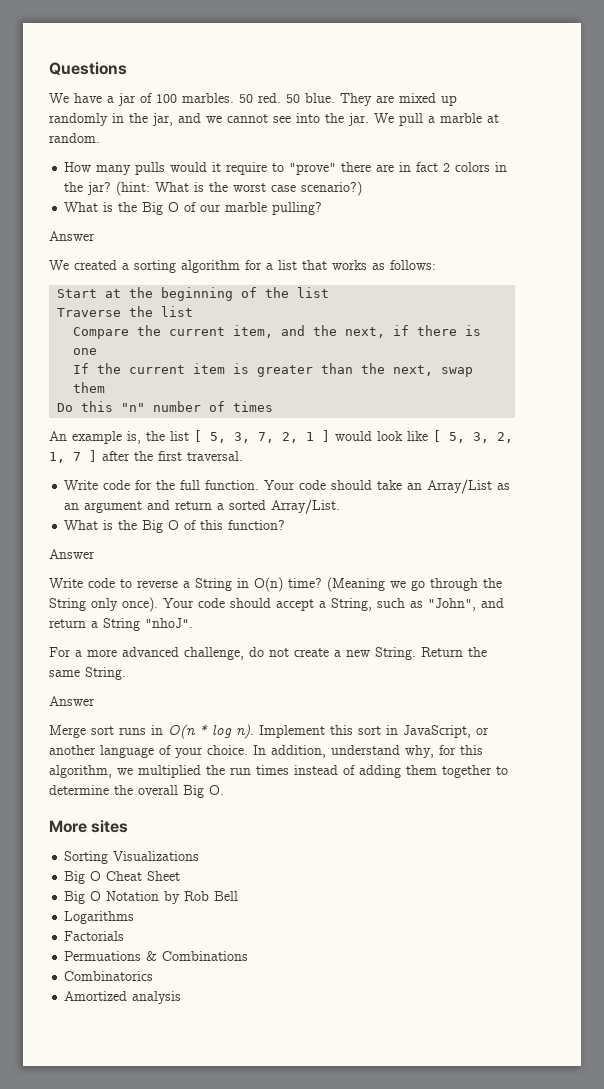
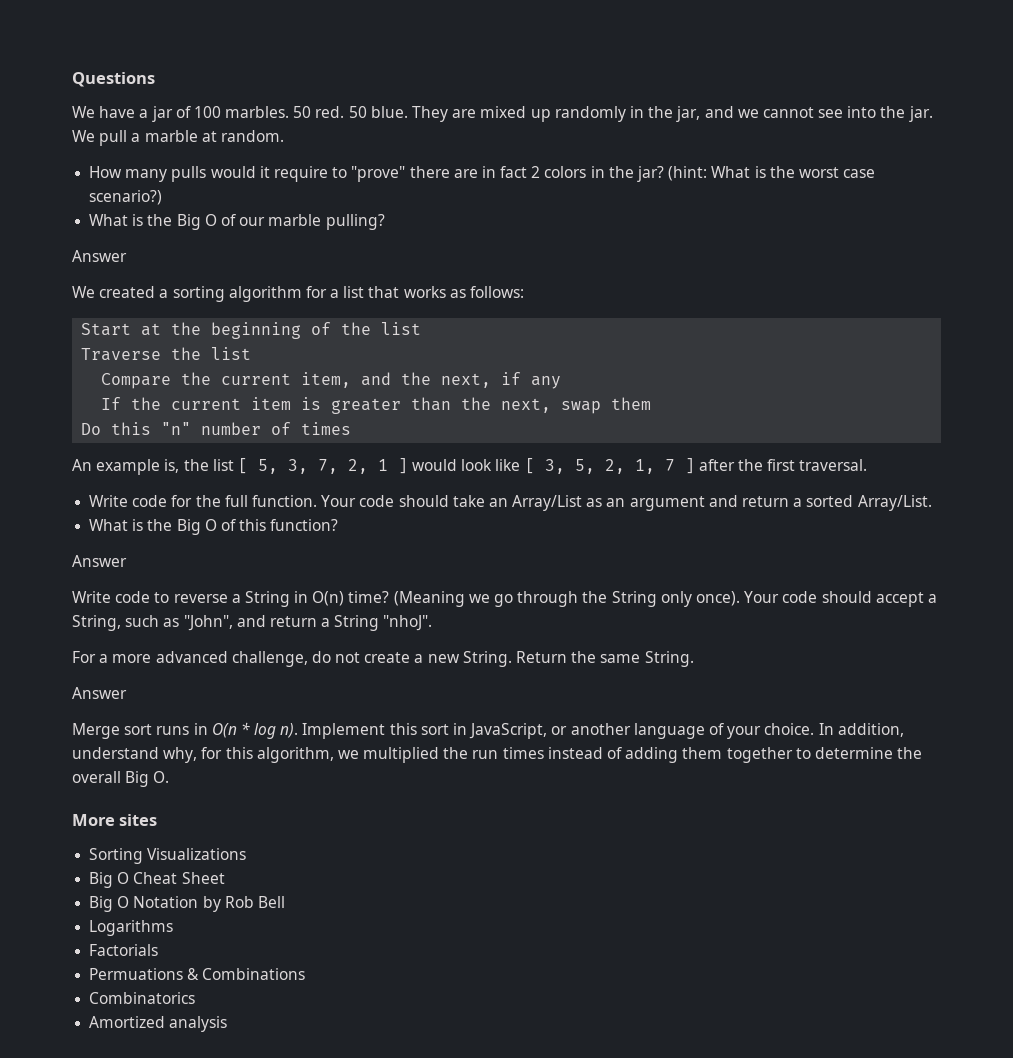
- Compare the current item, and the next, if there is one
+ Compare the current item, and the next, if any
- An example is, the list [ 5, 3, 7, 2, 1 ] would look like [ 5, 3, 2, 1, 7 ] after the first traversal.
+ An example is, the list [ 5, 3, 7, 2, 1 ] would look like [ 3, 5, 2, 1, 7 ] after the first traversal.

